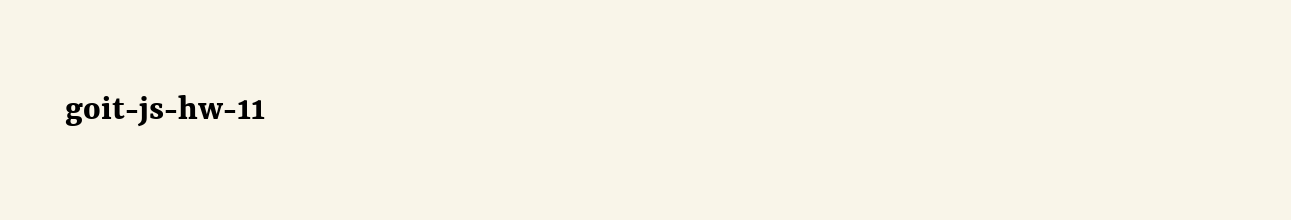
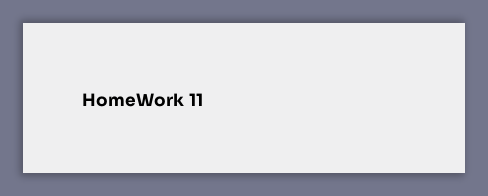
- goit-js-hw-11
+ HomeWork 11

